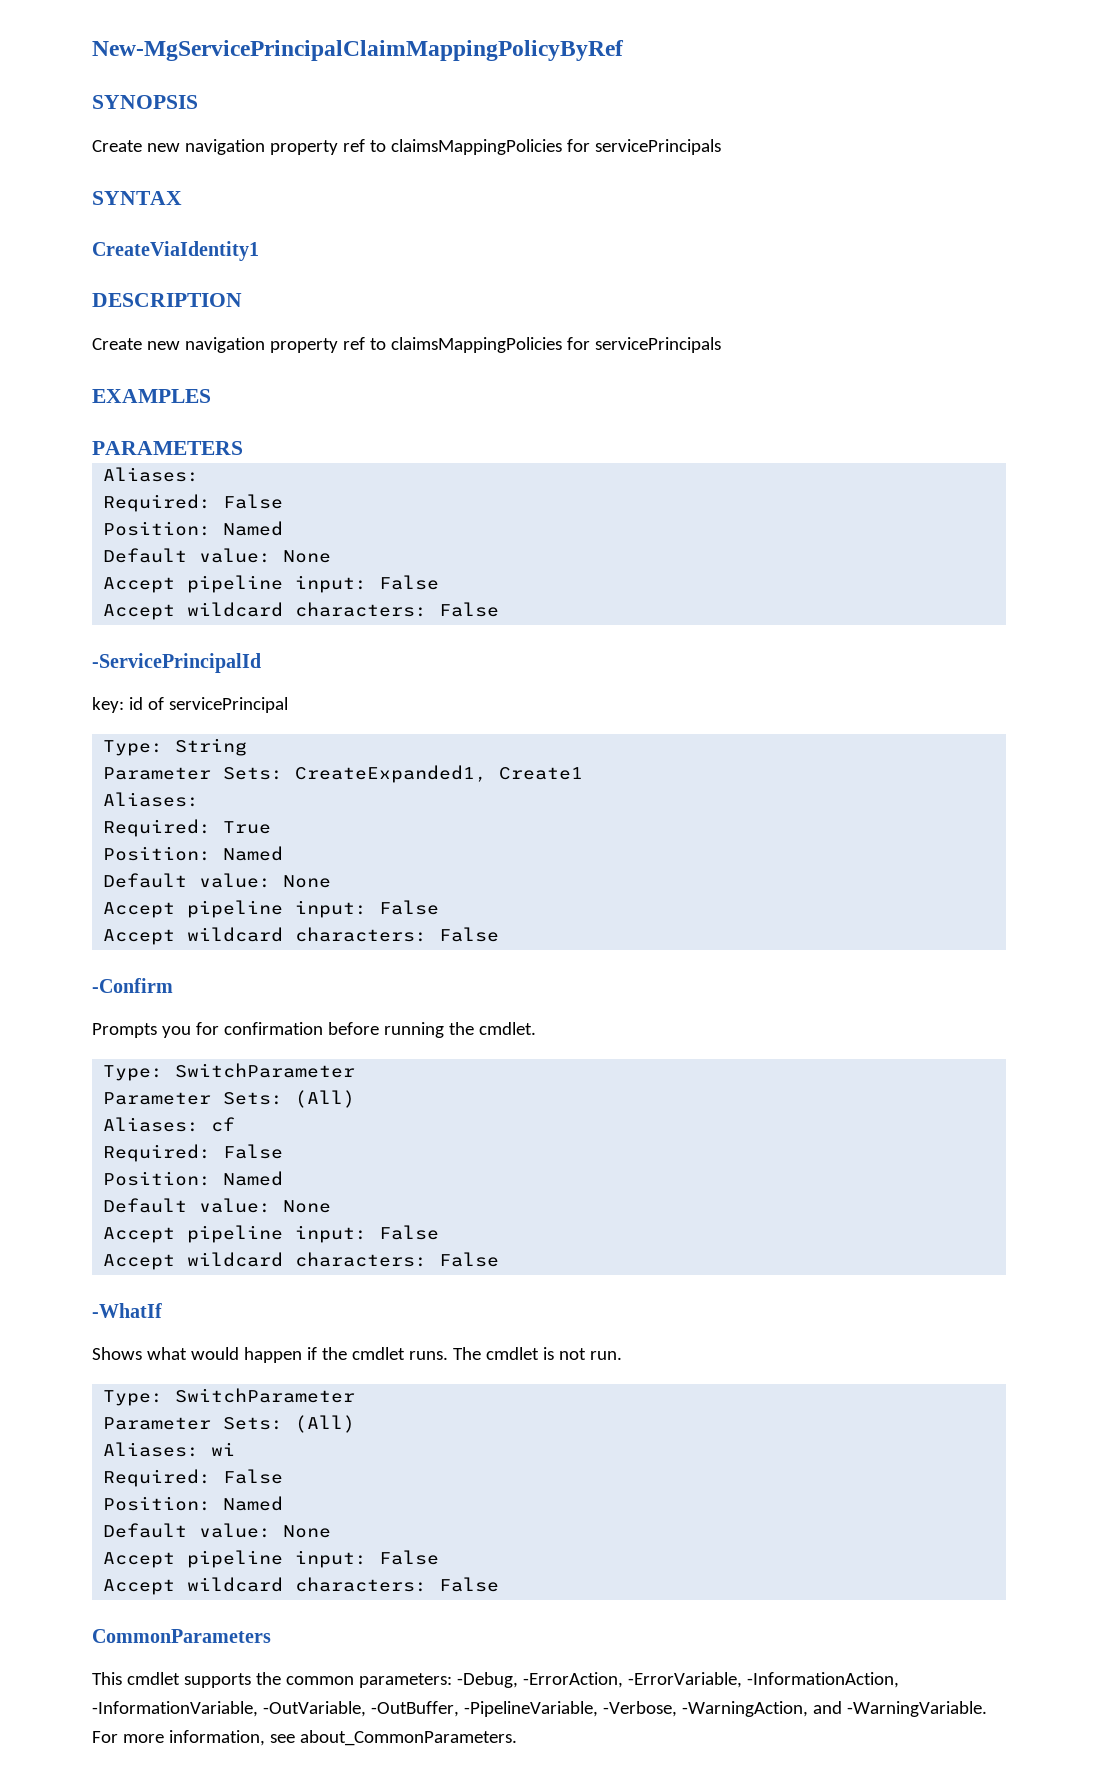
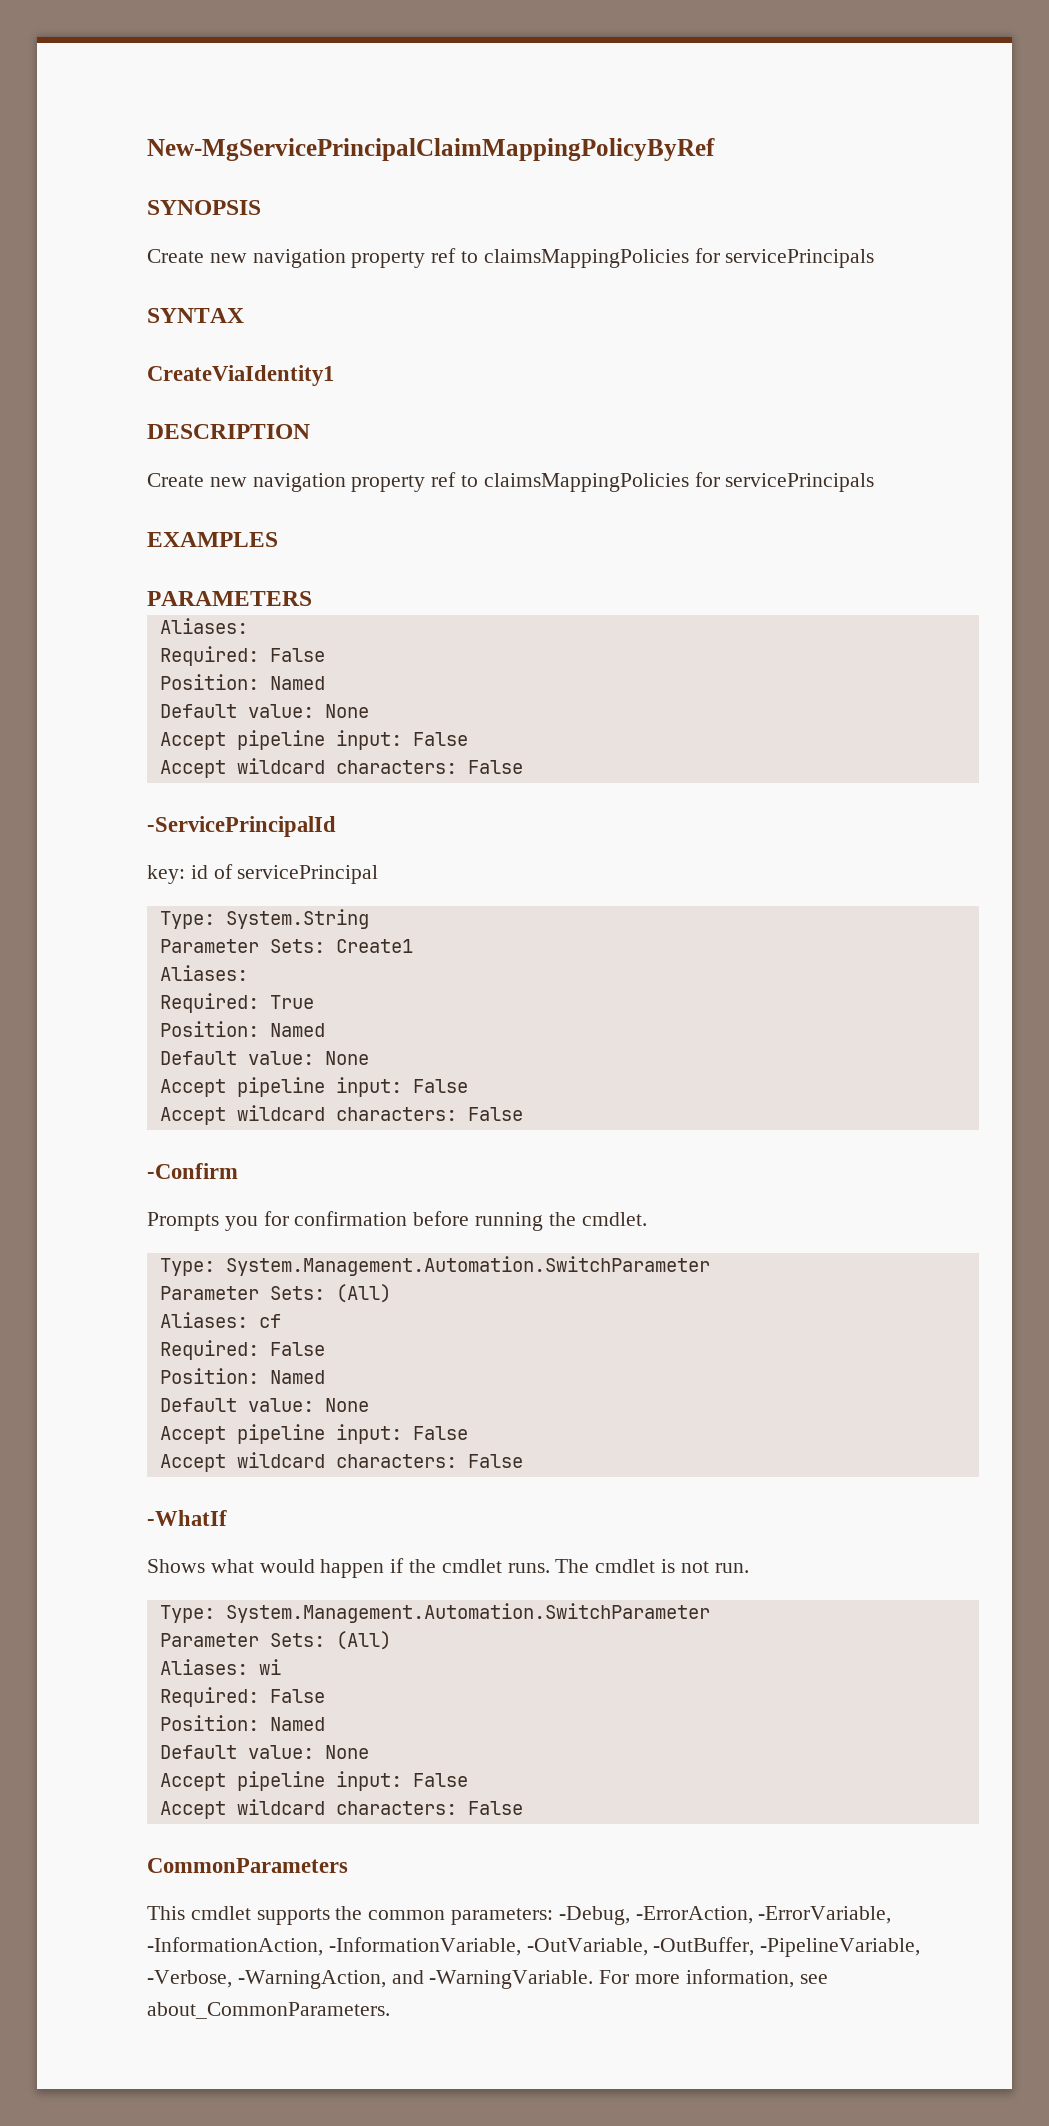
- Type: String
- Parameter Sets: CreateExpanded1, Create1
+ Type: System.String
+ Parameter Sets: Create1
  Prompts you for confirmation before running the cmdlet.
- Type: SwitchParameter
+ Type: System.Management.Automation.SwitchParameter
  The cmdlet is not run.
- Type: SwitchParameter
+ Type: System.Management.Automation.SwitchParameter

